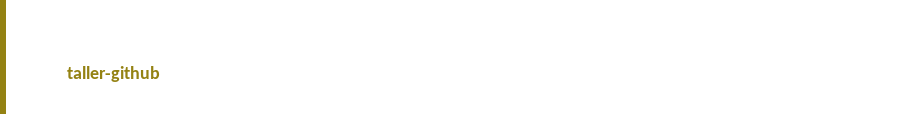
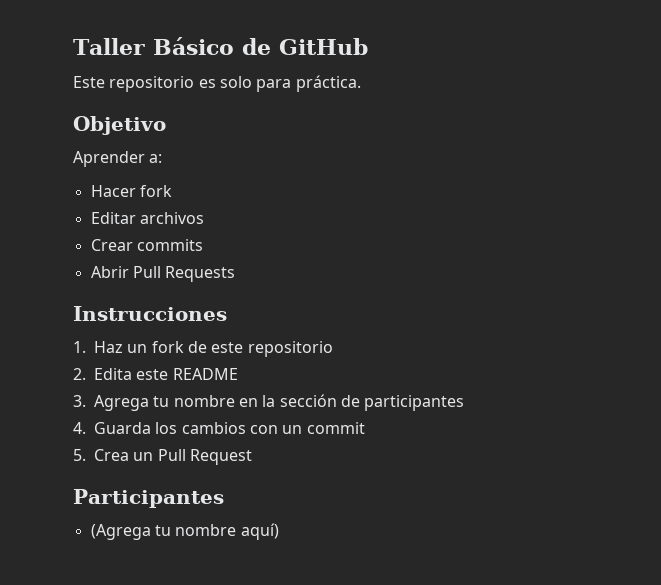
- taller-github
+ Taller Básico de GitHub
+ Este repositorio es solo para práctica.
+ Objetivo
+ Aprender a:
+ Hacer fork
+ Editar archivos
+ Crear commits
+ Abrir Pull Requests
+ Instrucciones
+ 1. Haz un fork de este repositorio
+ 2. Edita este README
+ 3. Agrega tu nombre en la sección de participantes
+ 4. Guarda los cambios con un commit
+ 5. Crea un Pull Request
+ Participantes
+ (Agrega tu nombre aquí)

